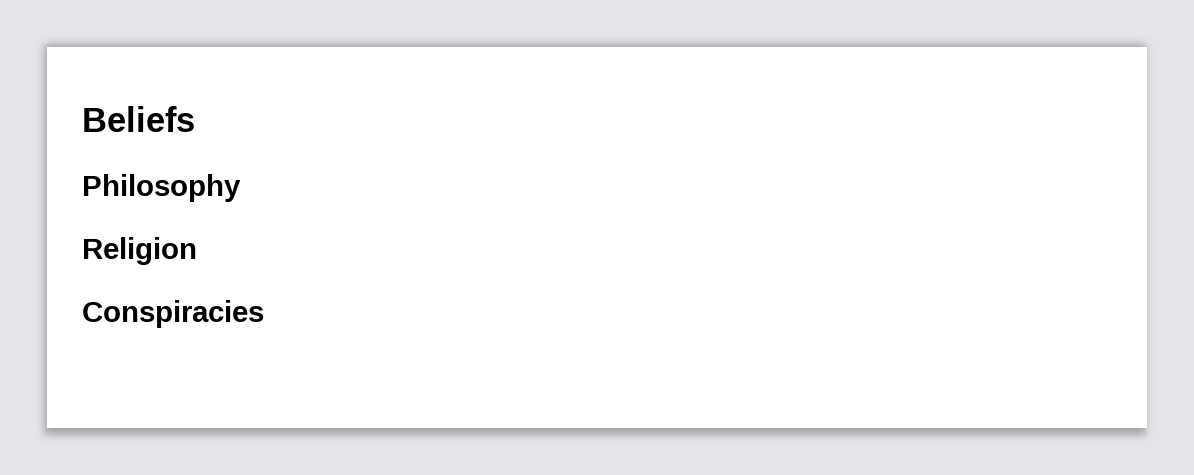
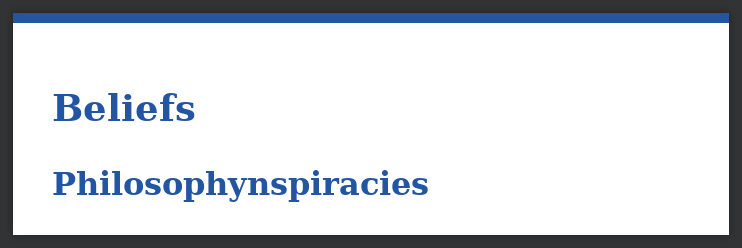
- Philosophy
- Religion
- Conspiracies
+ Philosophynspiracies

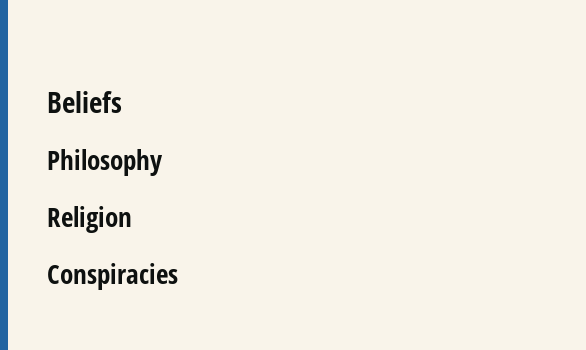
- Philosophynspiracies
+ Philosophy
+ Religion
+ Conspiracies

